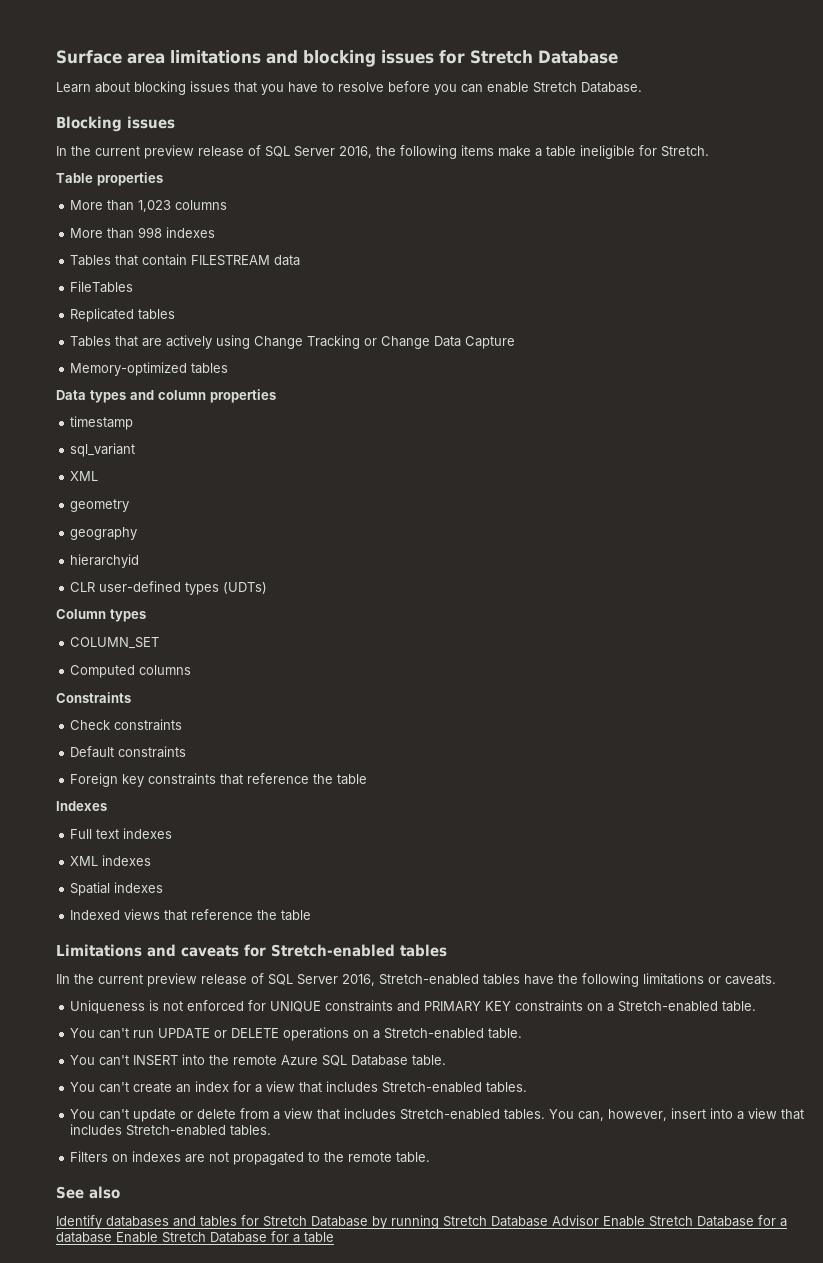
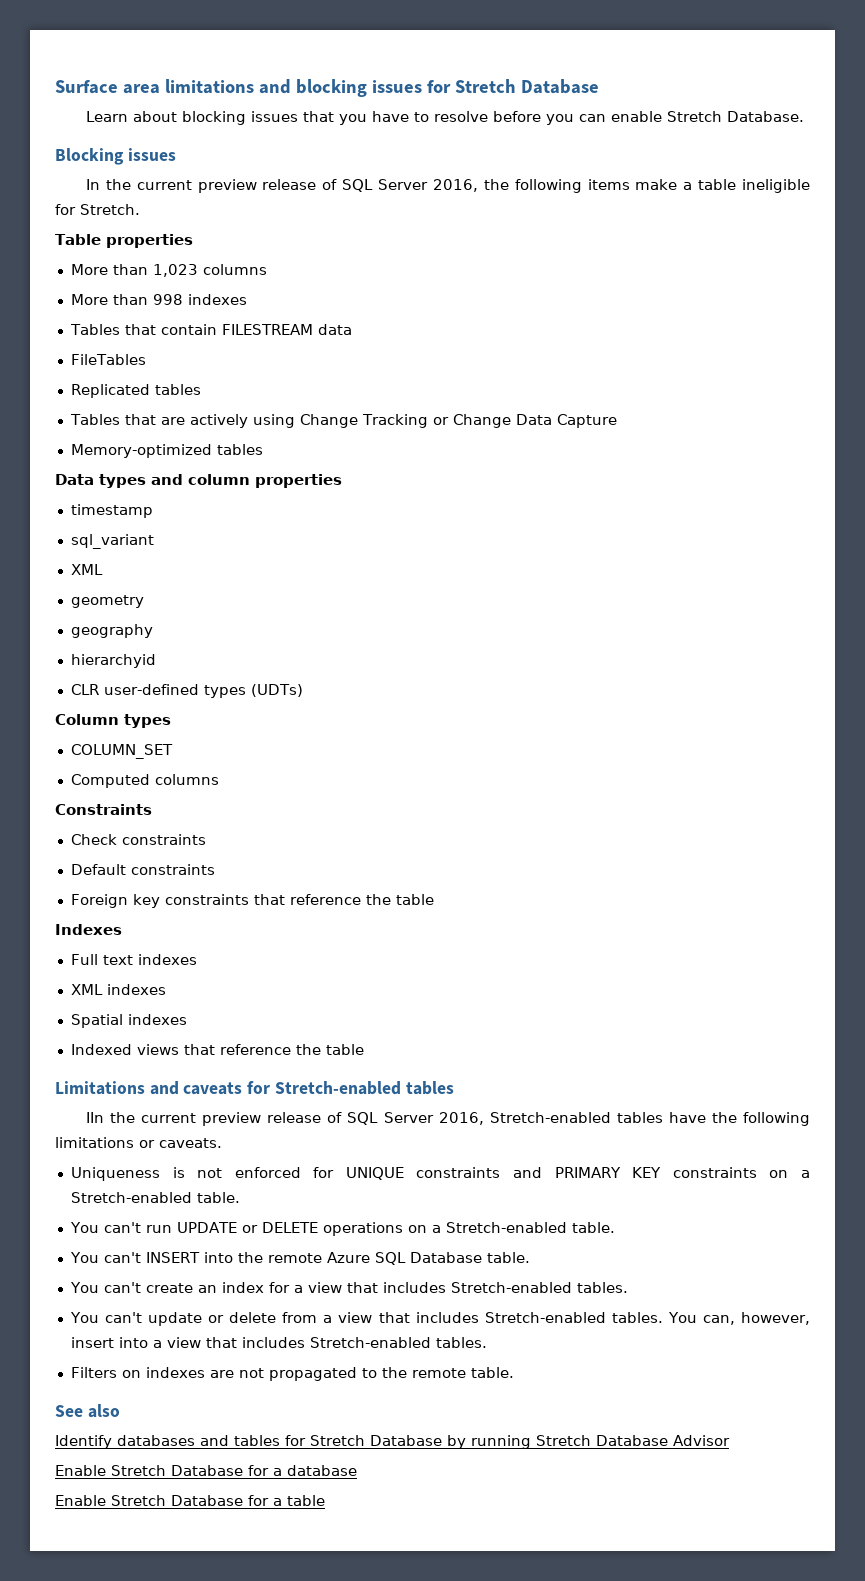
- Identify databases and tables for Stretch Database by running Stretch Database Advisor Enable Stretch Database for a database Enable Stretch Database for a table
+ Identify databases and tables for Stretch Database by running Stretch Database Advisor
+ Enable Stretch Database for a database
+ Enable Stretch Database for a table

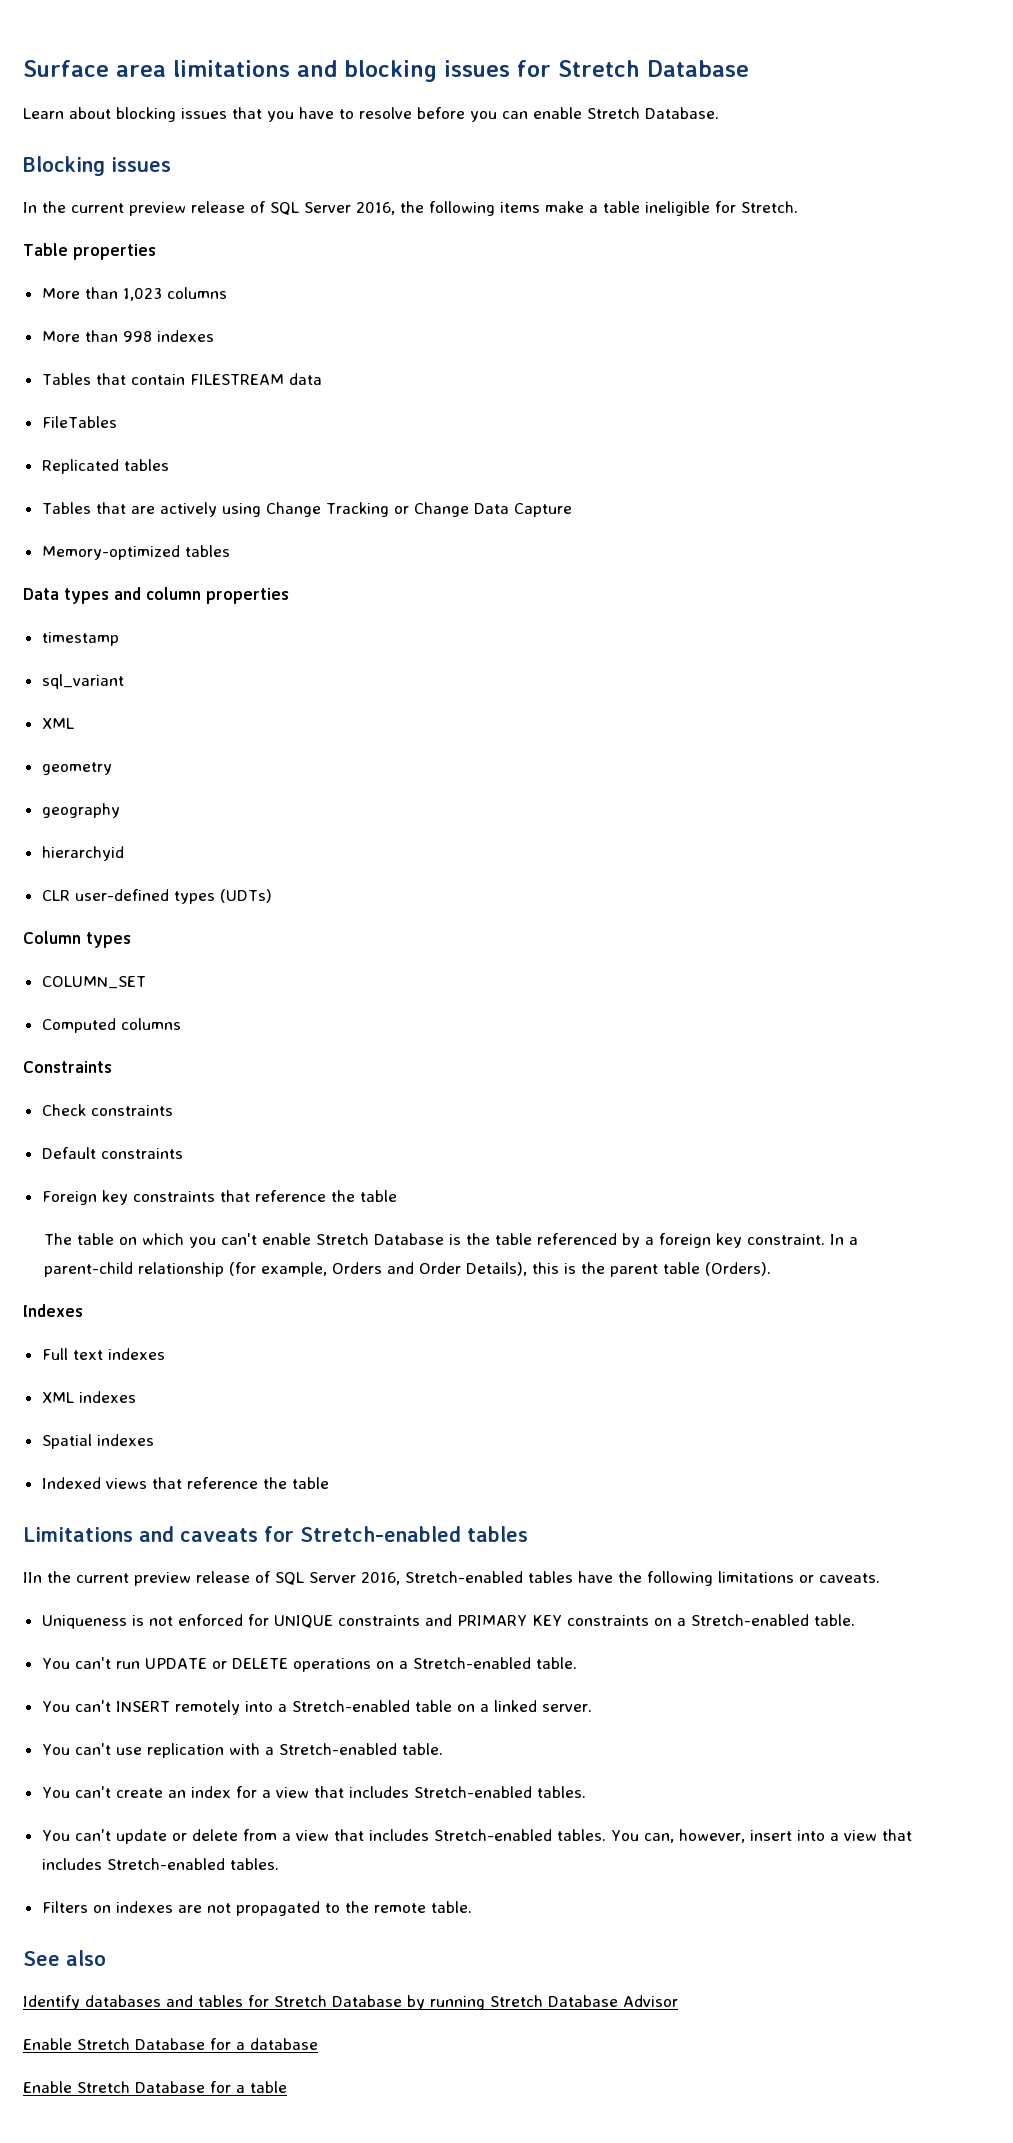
+ The table on which you can't enable Stretch Database is the table referenced by a foreign key constraint. In a parent-child relationship (for example, Orders and Order Details), this is the parent table (Orders).
- You can't INSERT into the remote Azure SQL Database table.
+ You can't INSERT remotely into a Stretch-enabled table on a linked server.
+ You can't use replication with a Stretch-enabled table.

